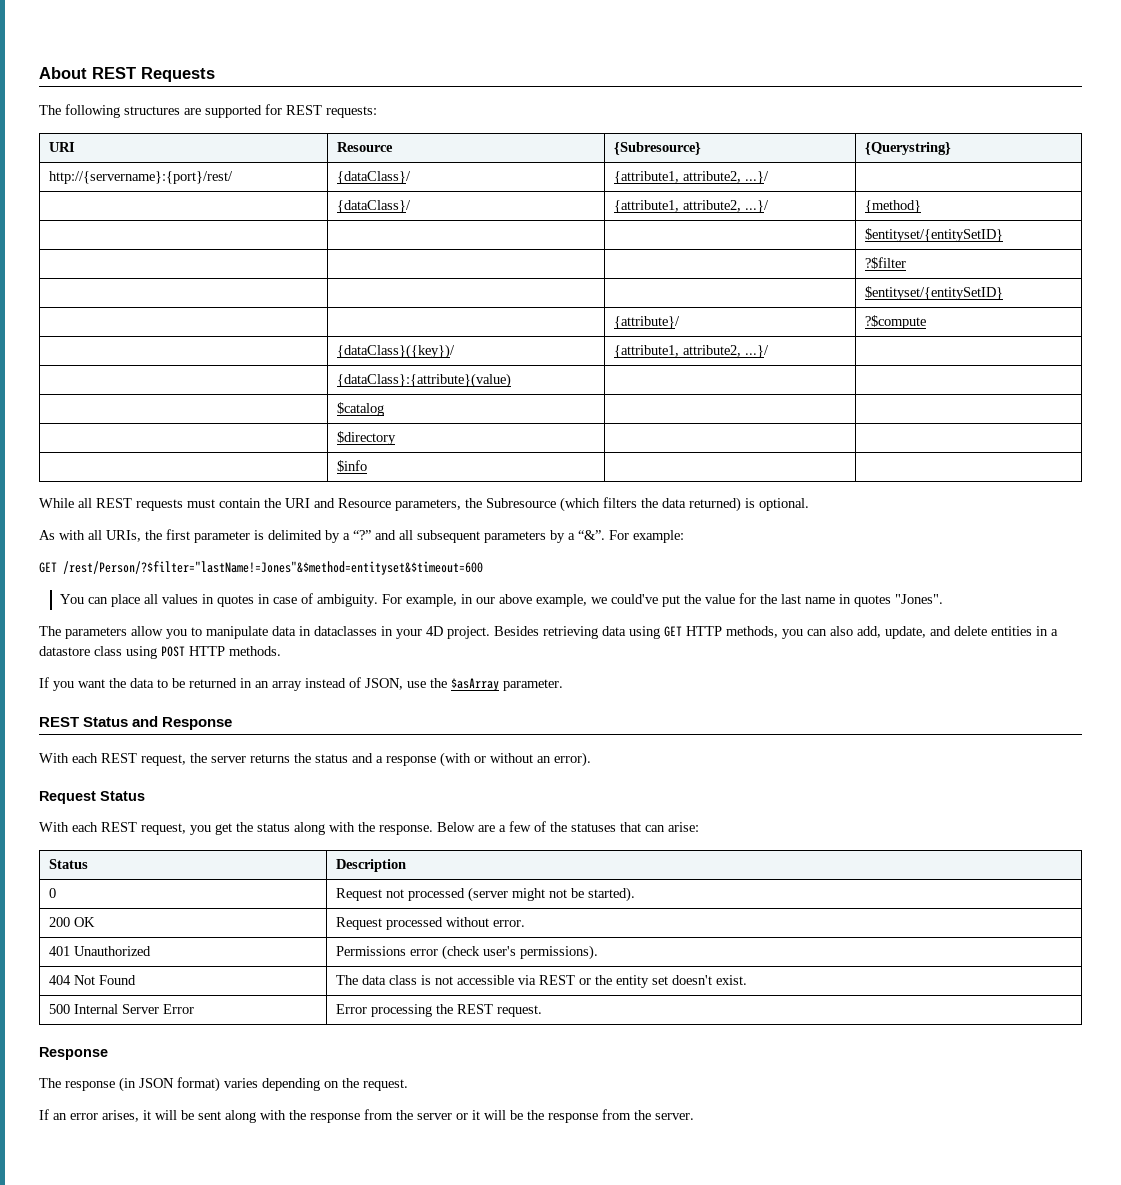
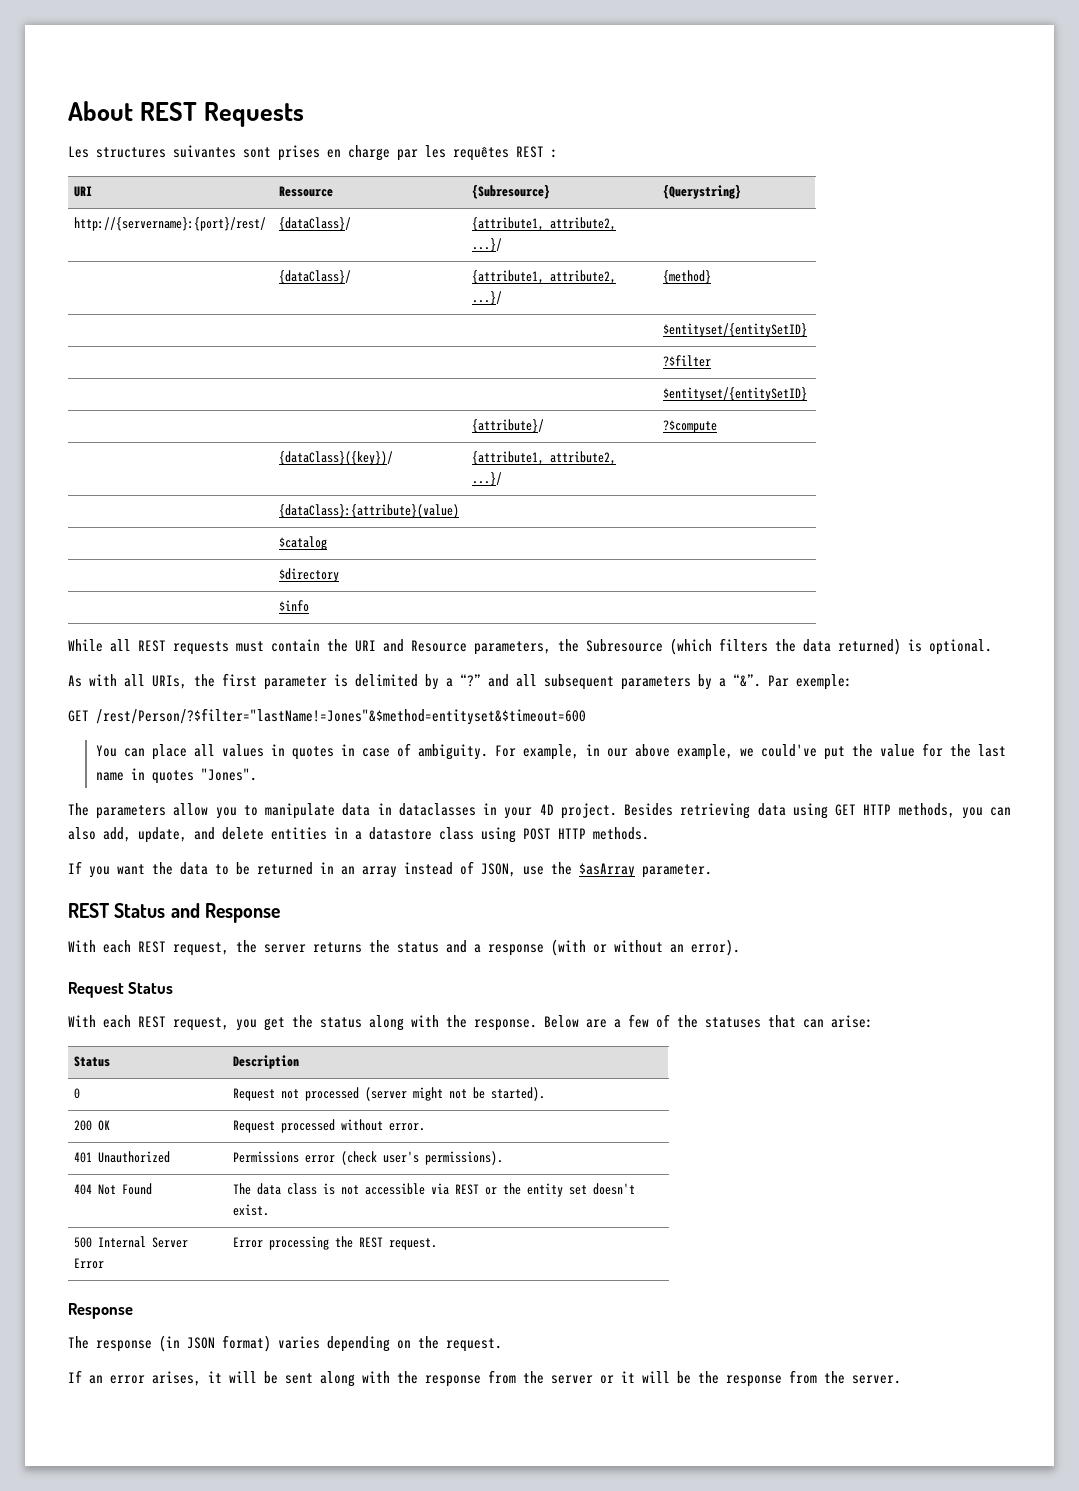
- The following structures are supported for REST requests:
+ Les structures suivantes sont prises en charge par les requêtes REST :
- URI | Resource | {Subresource} | {Querystring}
+ URI | Ressource | {Subresource} | {Querystring}
- For example:
+ Par exemple:

